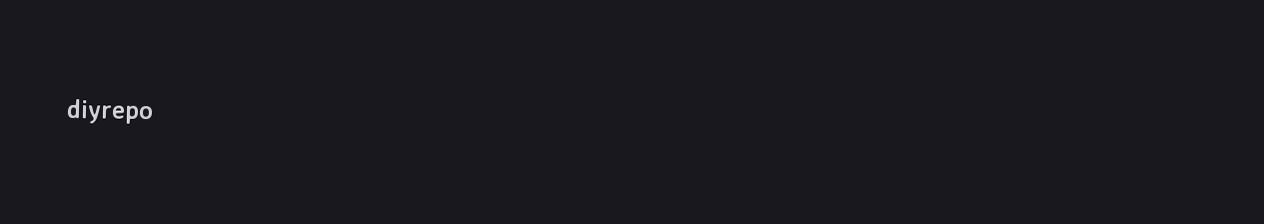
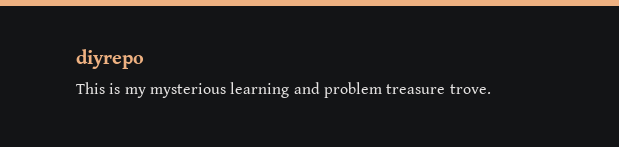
+ This is my mysterious learning and problem treasure trove.

